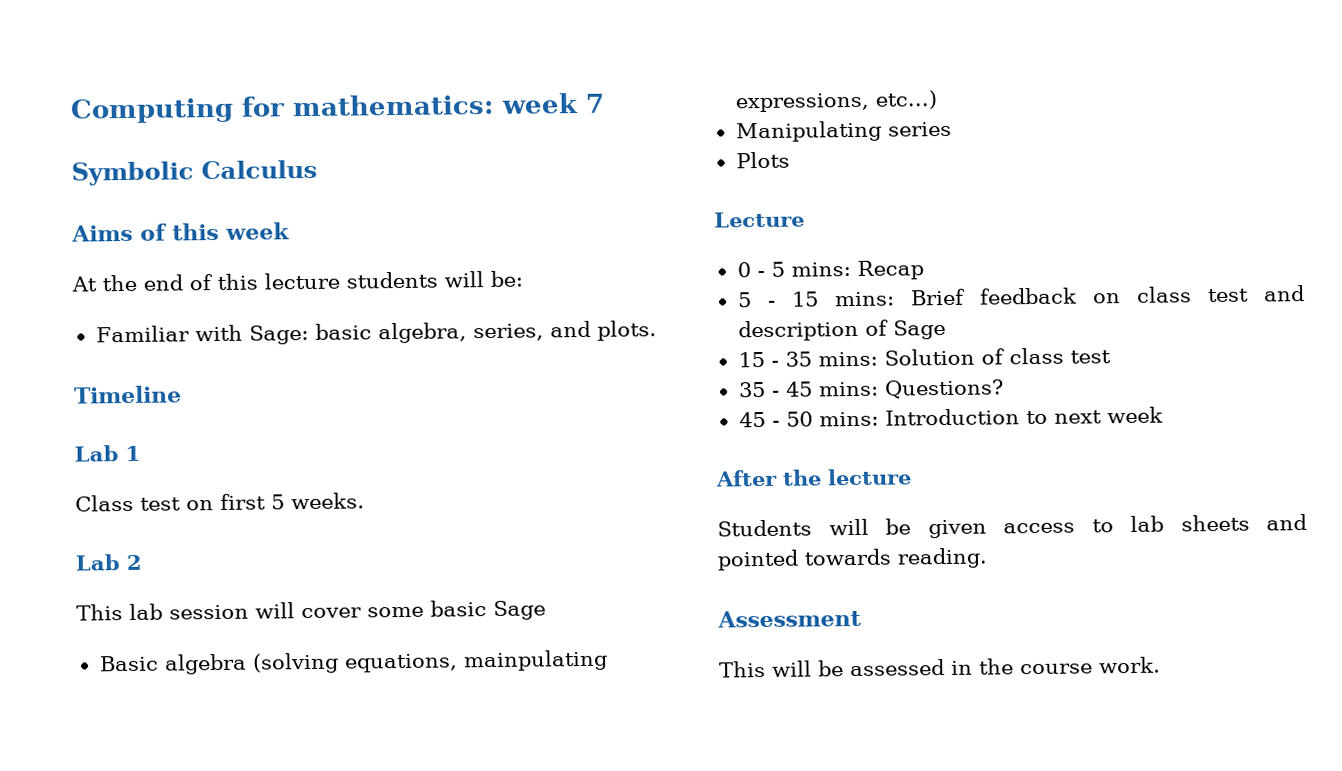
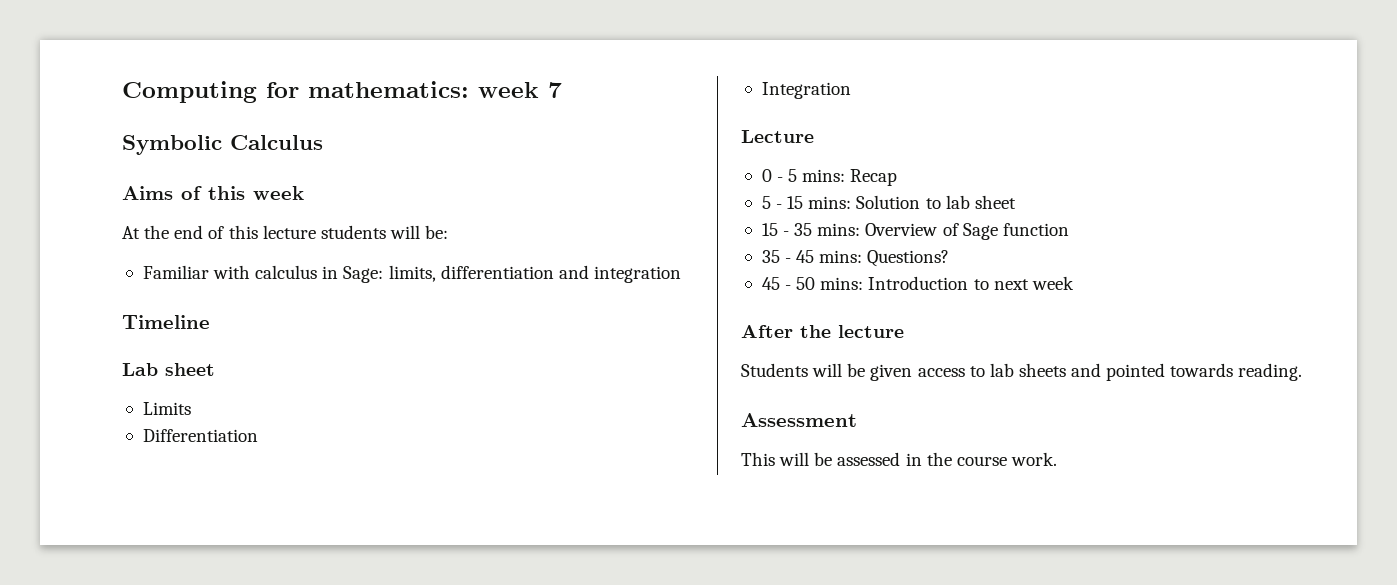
- Familiar with Sage: basic algebra, series, and plots.
+ Familiar with calculus in Sage: limits, differentiation and integration
  Timeline
- Lab 1
- Class test on first 5 weeks.
- Lab 2
- This lab session will cover some basic Sage
- Basic algebra (solving equations, mainpulating expressions, etc...)
- Manipulating series
- Plots
+ Lab sheet
+ Limits
+ Differentiation
+ Integration
- 5 - 15 mins: Brief feedback on class test and description of Sage
+ 5 - 15 mins: Solution to lab sheet
- 15 - 35 mins: Solution of class test
+ 15 - 35 mins: Overview of Sage function

